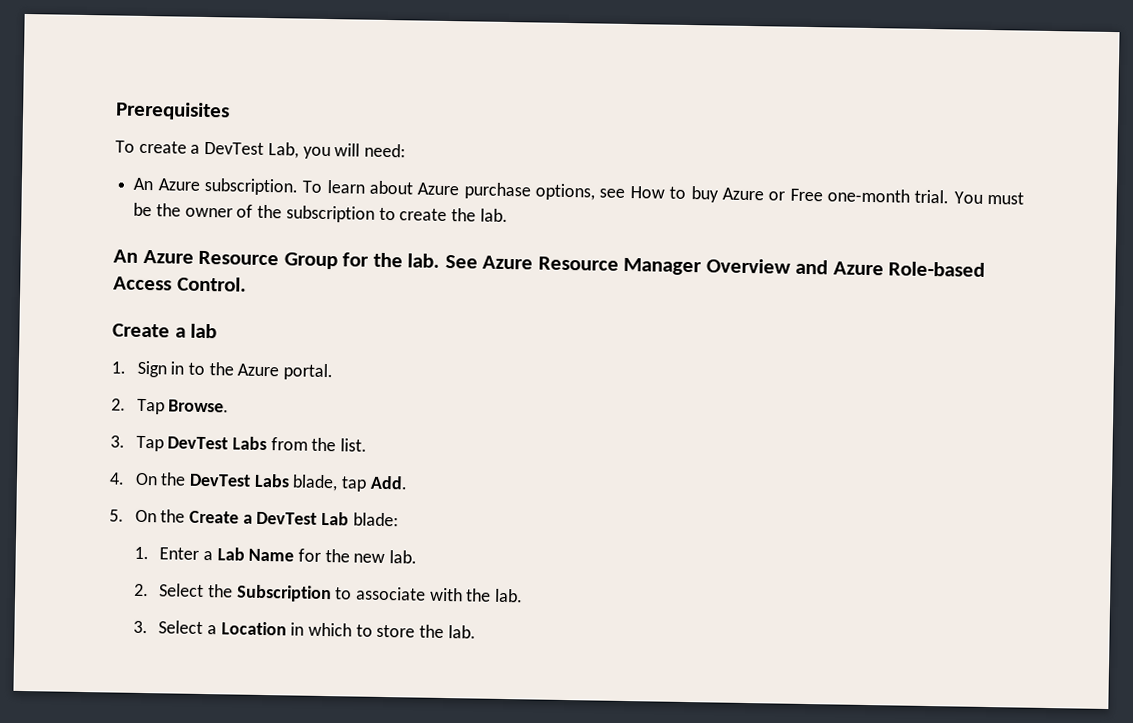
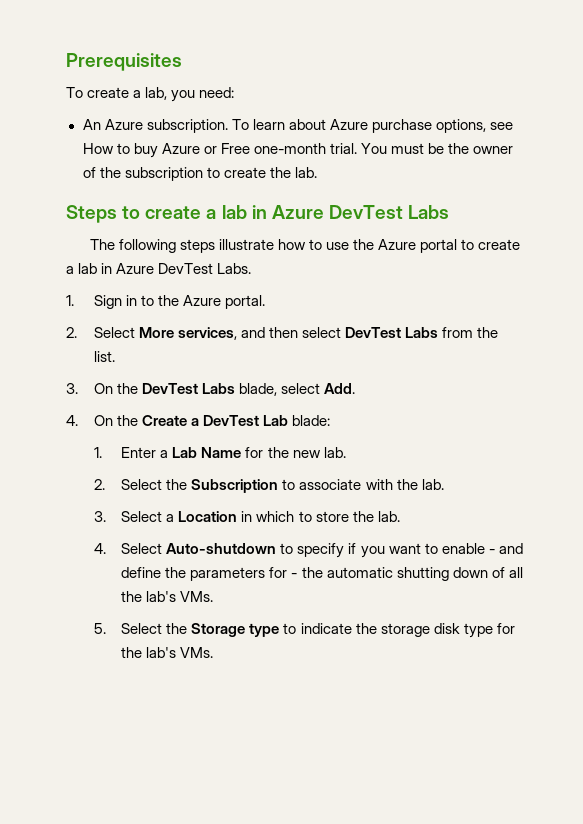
- To create a DevTest Lab, you will need:
+ To create a lab, you need:
- An Azure Resource Group for the lab. See Azure Resource Manager Overview and Azure Role-based Access Control.
- Create a lab
+ Steps to create a lab in Azure DevTest Labs
+ The following steps illustrate how to use the Azure portal to create a lab in Azure DevTest Labs.
- 2. Tap Browse.
- 3. Tap DevTest Labs from the list.
+ 2. Select More services, and then select DevTest Labs from the list.
- 4. On the DevTest Labs blade, tap Add.
+ 3. On the DevTest Labs blade, select Add.
- 5. On the Create a DevTest Lab blade:
+ 4. On the Create a DevTest Lab blade:
+ 4. Select Auto-shutdown to specify if you want to enable - and define the parameters for - the automatic shutting down of all the lab's VMs.
+ 5. Select the Storage type to indicate the storage disk type for the lab's VMs.

